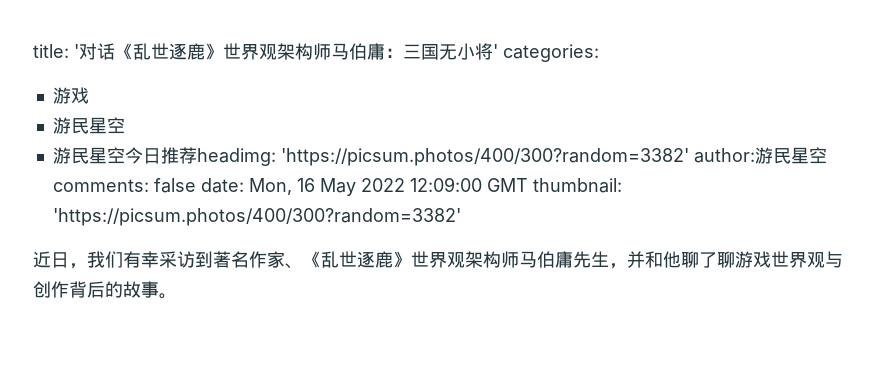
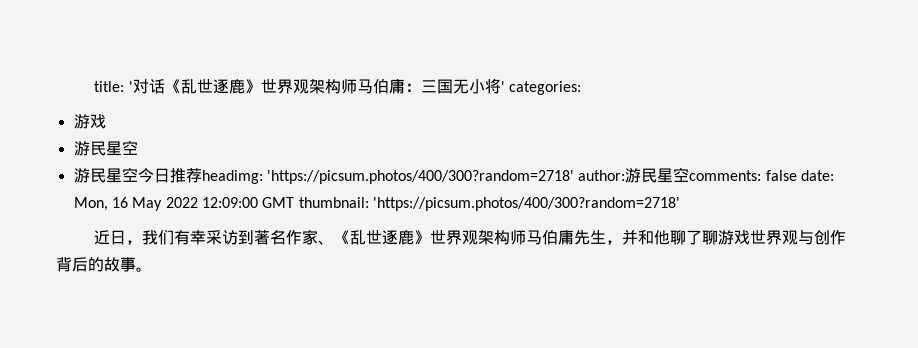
- 游民星空今日推荐headimg: 'https://picsum.photos/400/300?random=3382' author:游民星空comments: false date: Mon, 16 May 2022 12:09:00 GMT thumbnail: 'https://picsum.photos/400/300?random=3382'
+ 游民星空今日推荐headimg: 'https://picsum.photos/400/300?random=2718' author:游民星空comments: false date: Mon, 16 May 2022 12:09:00 GMT thumbnail: 'https://picsum.photos/400/300?random=2718'

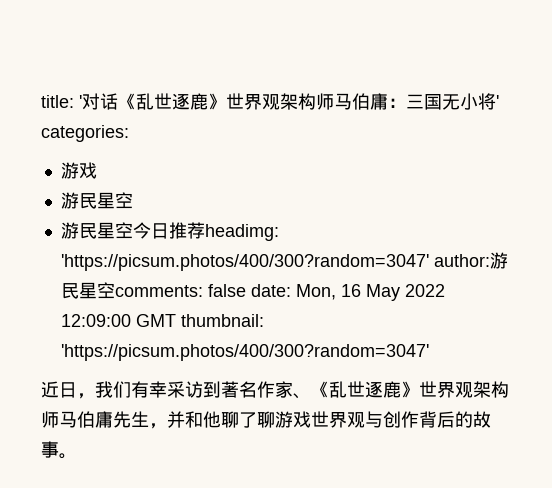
- 游民星空今日推荐headimg: 'https://picsum.photos/400/300?random=2718' author:游民星空comments: false date: Mon, 16 May 2022 12:09:00 GMT thumbnail: 'https://picsum.photos/400/300?random=2718'
+ 游民星空今日推荐headimg: 'https://picsum.photos/400/300?random=3047' author:游民星空comments: false date: Mon, 16 May 2022 12:09:00 GMT thumbnail: 'https://picsum.photos/400/300?random=3047'

